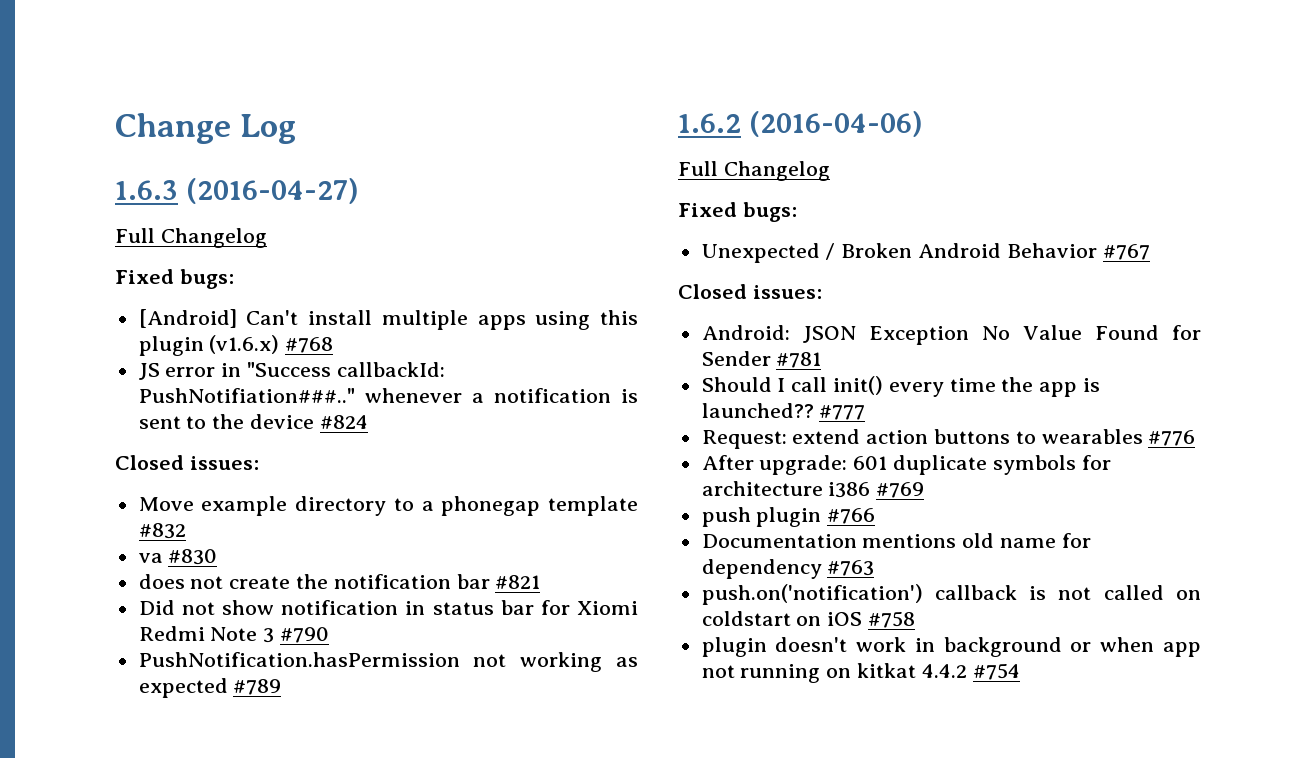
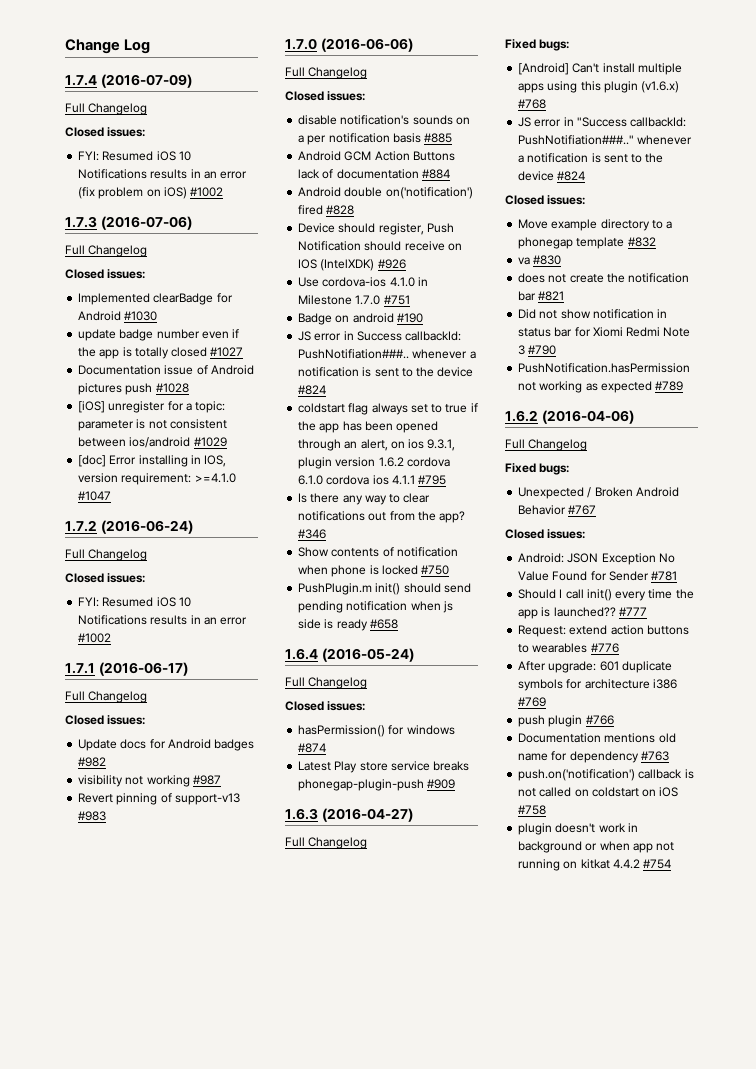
+ 1.7.4 (2016-07-09)
+ Full Changelog
+ Closed issues:
+ FYI: Resumed iOS 10 Notifications results in an error (fix problem on iOS) #1002
+ 1.7.3 (2016-07-06)
+ Full Changelog
+ Closed issues:
+ Implemented clearBadge for Android #1030
+ update badge number even if the app is totally closed #1027
+ Documentation issue of Android pictures push #1028
+ [iOS] unregister for a topic: parameter is not consistent between ios/android #1029
+ [doc] Error installing in IOS, version requirement: >=4.1.0 #1047
+ 1.7.2 (2016-06-24)
+ Full Changelog
+ Closed issues:
+ FYI: Resumed iOS 10 Notifications results in an error #1002
+ 1.7.1 (2016-06-17)
+ Full Changelog
+ Closed issues:
+ Update docs for Android badges #982
+ visibility not working #987
+ Revert pinning of support-v13 #983
+ 1.7.0 (2016-06-06)
+ Full Changelog
+ Closed issues:
+ disable notification's sounds on a per notification basis #885
+ Android GCM Action Buttons lack of documentation #884
+ Android double on('notification') fired #828
+ Device should register, Push Notification should receive on IOS (IntelXDK) #926
+ Use cordova-ios 4.1.0 in Milestone 1.7.0 #751
+ Badge on android #190
+ JS error in Success callbackId: PushNotifiation###.. whenever a notification is sent to the device #824
+ coldstart flag always set to true if the app has been opened through an alert, on ios 9.3.1, plugin version 1.6.2 cordova 6.1.0 cordova ios 4.1.1 #795
+ Is there any way to clear notifications out from the app? #346
+ Show contents of notification when phone is locked #750
+ PushPlugin.m init() should send pending notification when js side is ready #658
+ 1.6.4 (2016-05-24)
+ Full Changelog
+ Closed issues:
+ hasPermission() for windows #874
+ Latest Play store service breaks phonegap-plugin-push #909

